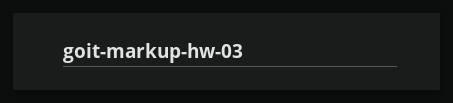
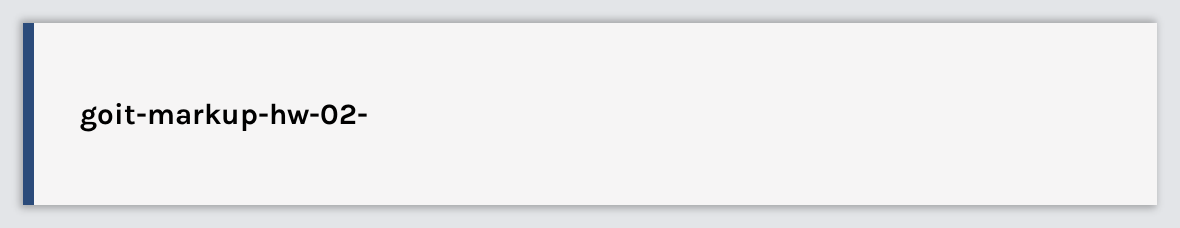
- goit-markup-hw-03
+ goit-markup-hw-02-

